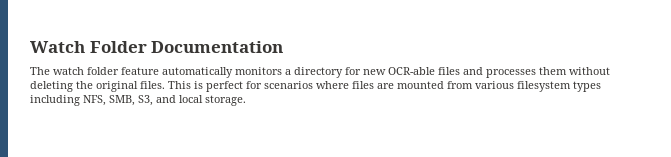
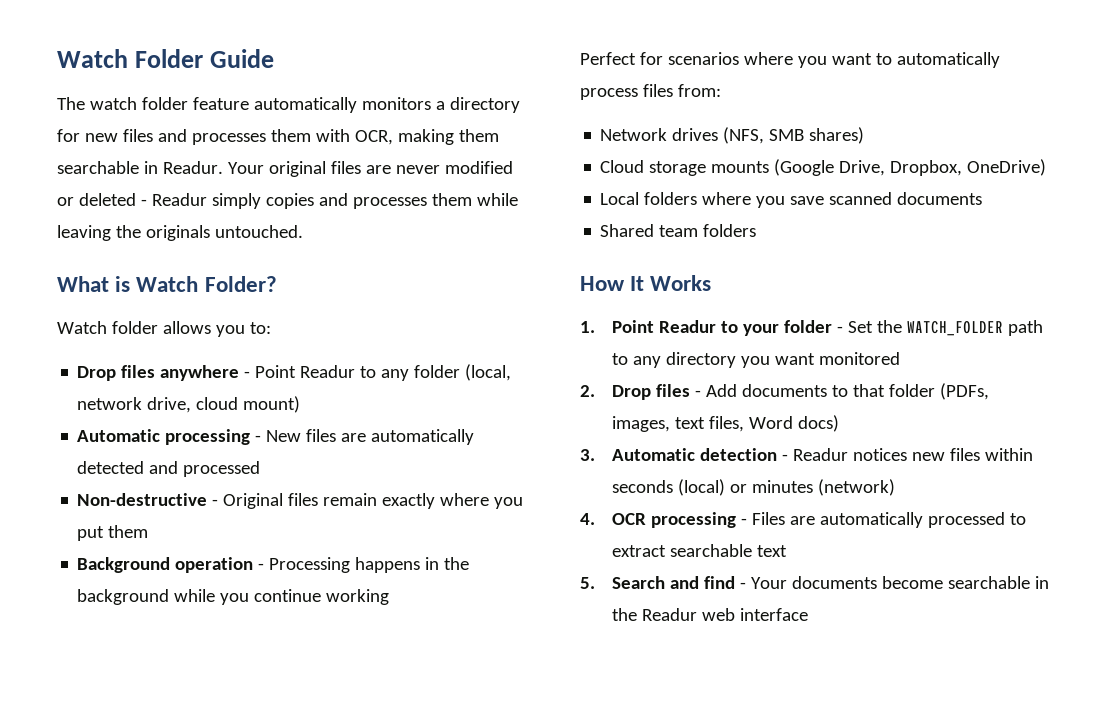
- Watch Folder Documentation
+ Watch Folder Guide
- The watch folder feature automatically monitors a directory for new OCR-able files and processes them without deleting the original files. This is perfect for scenarios where files are mounted from various filesystem types including NFS, SMB, S3, and local storage.
+ The watch folder feature automatically monitors a directory for new files and processes them with OCR, making them searchable in Readur. Your original files are never modified or deleted - Readur simply copies and processes them while leaving the originals untouched.
+ What is Watch Folder?
+ Watch folder allows you to:
+ Drop files anywhere - Point Readur to any folder (local, network drive, cloud mount)
+ Automatic processing - New files are automatically detected and processed
+ Non-destructive - Original files remain exactly where you put them
+ Background operation - Processing happens in the background while you continue working
+ Perfect for scenarios where you want to automatically process files from:
+ Network drives (NFS, SMB shares)
+ Cloud storage mounts (Google Drive, Dropbox, OneDrive)
+ Local folders where you save scanned documents
+ Shared team folders
+ How It Works
+ 1. Point Readur to your folder - Set the WATCH_FOLDER path to any directory you want monitored
+ 2. Drop files - Add documents to that folder (PDFs, images, text files, Word docs)
+ 3. Automatic detection - Readur notices new files within seconds (local) or minutes (network)
+ 4. OCR processing - Files are automatically processed to extract searchable text
+ 5. Search and find - Your documents become searchable in the Readur web interface

